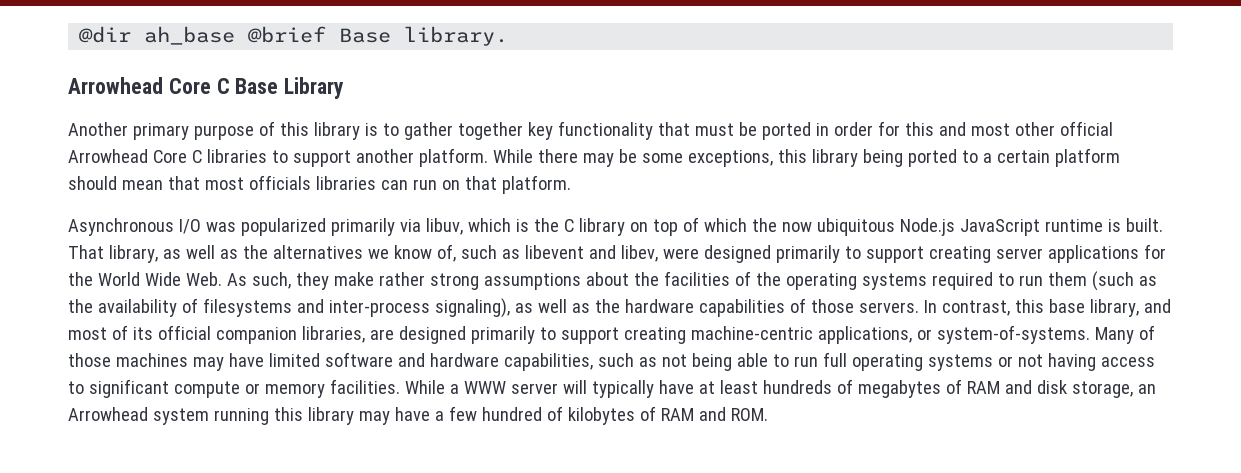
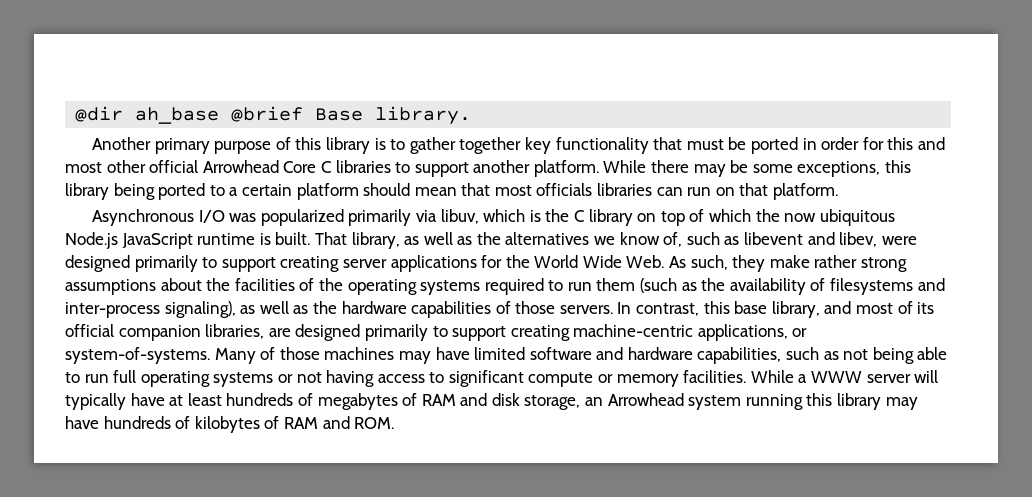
- Arrowhead Core C Base Library
- While a WWW server will typically have at least hundreds of megabytes of RAM and disk storage, an Arrowhead system running this library may have a few hundred of kilobytes of RAM and ROM.
+ While a WWW server will typically have at least hundreds of megabytes of RAM and disk storage, an Arrowhead system running this library may have hundreds of kilobytes of RAM and ROM.

